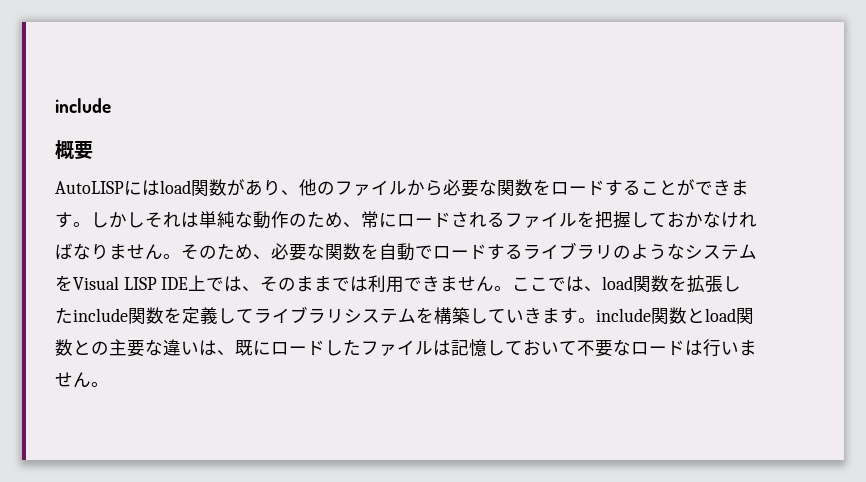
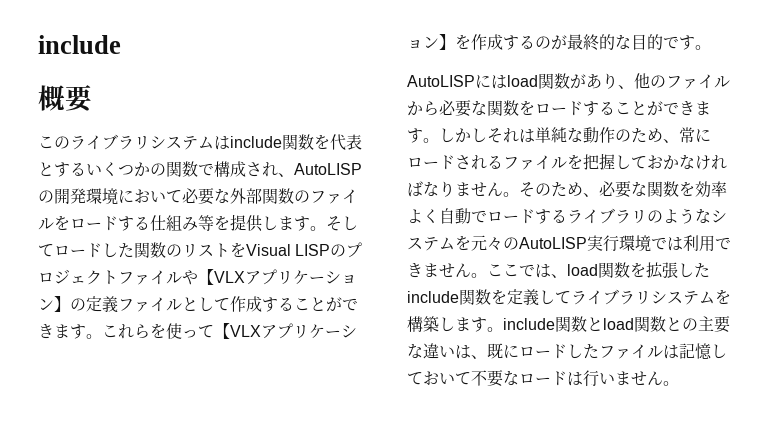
+ このライブラリシステムはinclude関数を代表とするいくつかの関数で構成され、AutoLISPの開発環境において必要な外部関数のファイルをロードする仕組み等を提供します。そしてロードした関数のリストをVisual LISPのプロジェクトファイルや【VLXアプリケーション】の定義ファイルとして作成することができます。これらを使って【VLXアプリケーション】を作成するのが最終的な目的です。
- そのため、必要な関数を自動でロードするライブラリのようなシステムをVisual LISP IDE上では、そのままでは利用できません。
+ そのため、必要な関数を効率よく自動でロードするライブラリのようなシステムを元々のAutoLISP実行環境では利用できません。
- ここでは、load関数を拡張したinclude関数を定義してライブラリシステムを構築していきます。include関数とload関数との主要な違いは、既にロードしたファイルは記憶しておいて不要なロードは行いません。
+ ここでは、load関数を拡張したinclude関数を定義してライブラリシステムを構築します。include関数とload関数との主要な違いは、既にロードしたファイルは記憶しておいて不要なロードは行いません。

